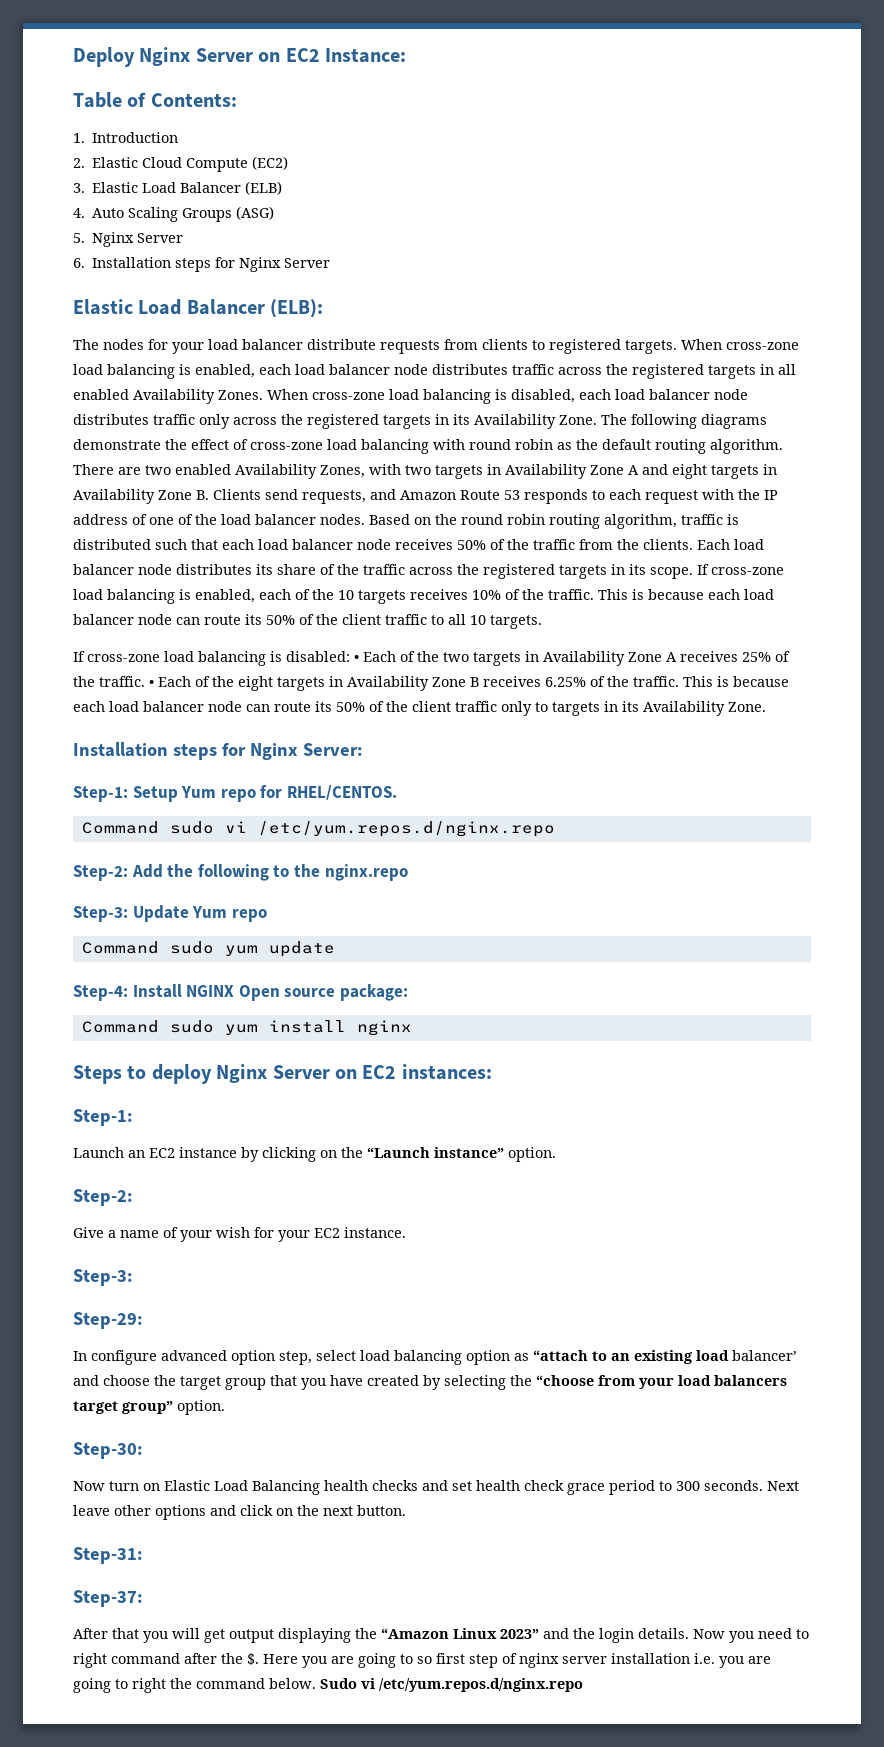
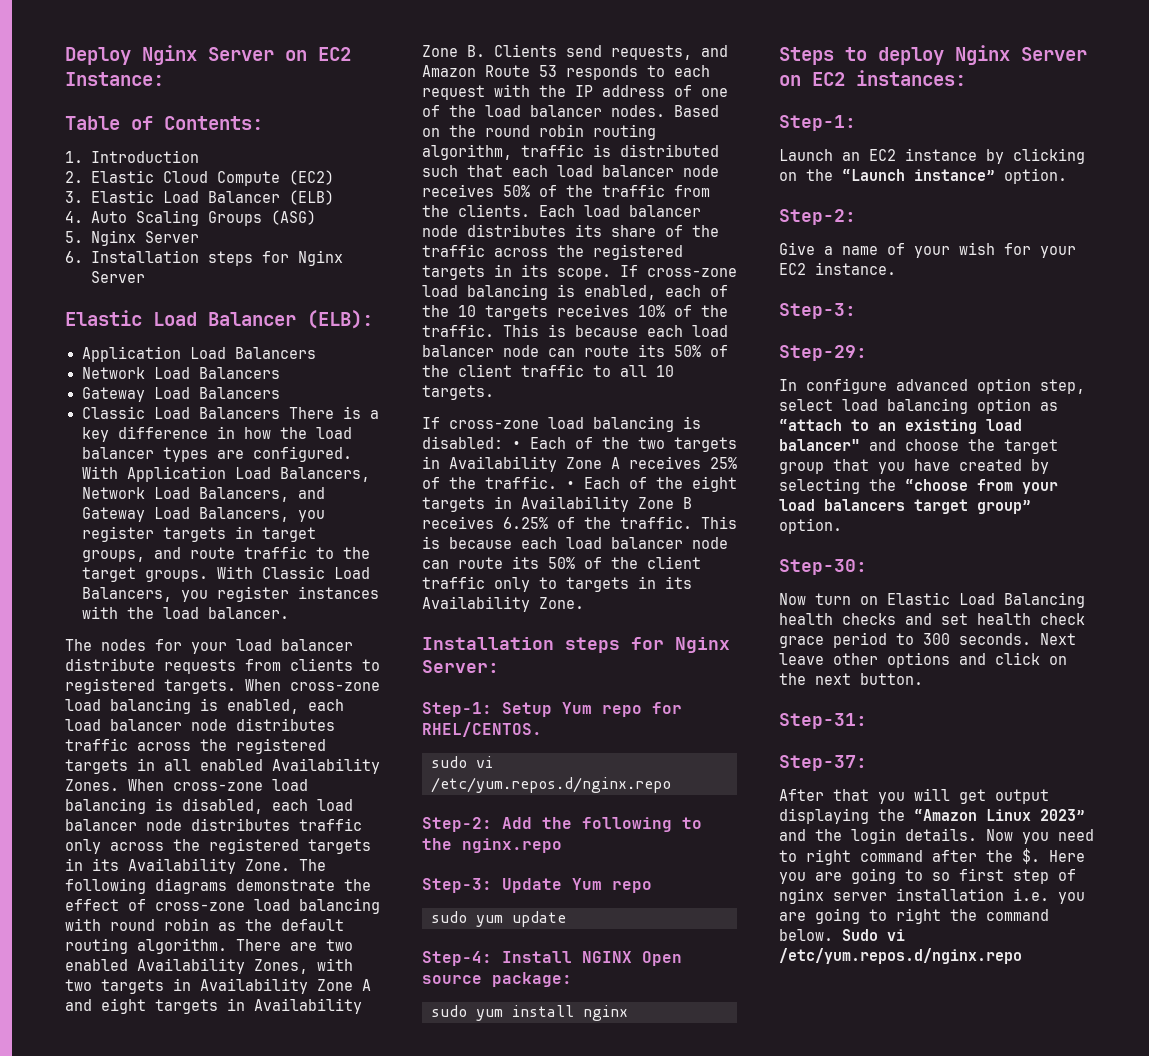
+ Application Load Balancers
+ Network Load Balancers
+ Gateway Load Balancers
+ Classic Load Balancers There is a key difference in how the load balancer types are configured. With Application Load Balancers, Network Load Balancers, and Gateway Load Balancers, you register targets in target groups, and route traffic to the target groups. With Classic Load Balancers, you register instances with the load balancer.
- Command sudo vi /etc/yum.repos.d/nginx.repo
+ sudo vi /etc/yum.repos.d/nginx.repo
- Command sudo yum update
+ sudo yum update
- Command sudo yum install nginx
+ sudo yum install nginx
- In configure advanced option step, select load balancing option as “attach to an existing load balancer’ and choose the target group that you have created by selecting the “choose from your load balancers target group” option.
+ In configure advanced option step, select load balancing option as “attach to an existing load balancer" and choose the target group that you have created by selecting the “choose from your load balancers target group” option.

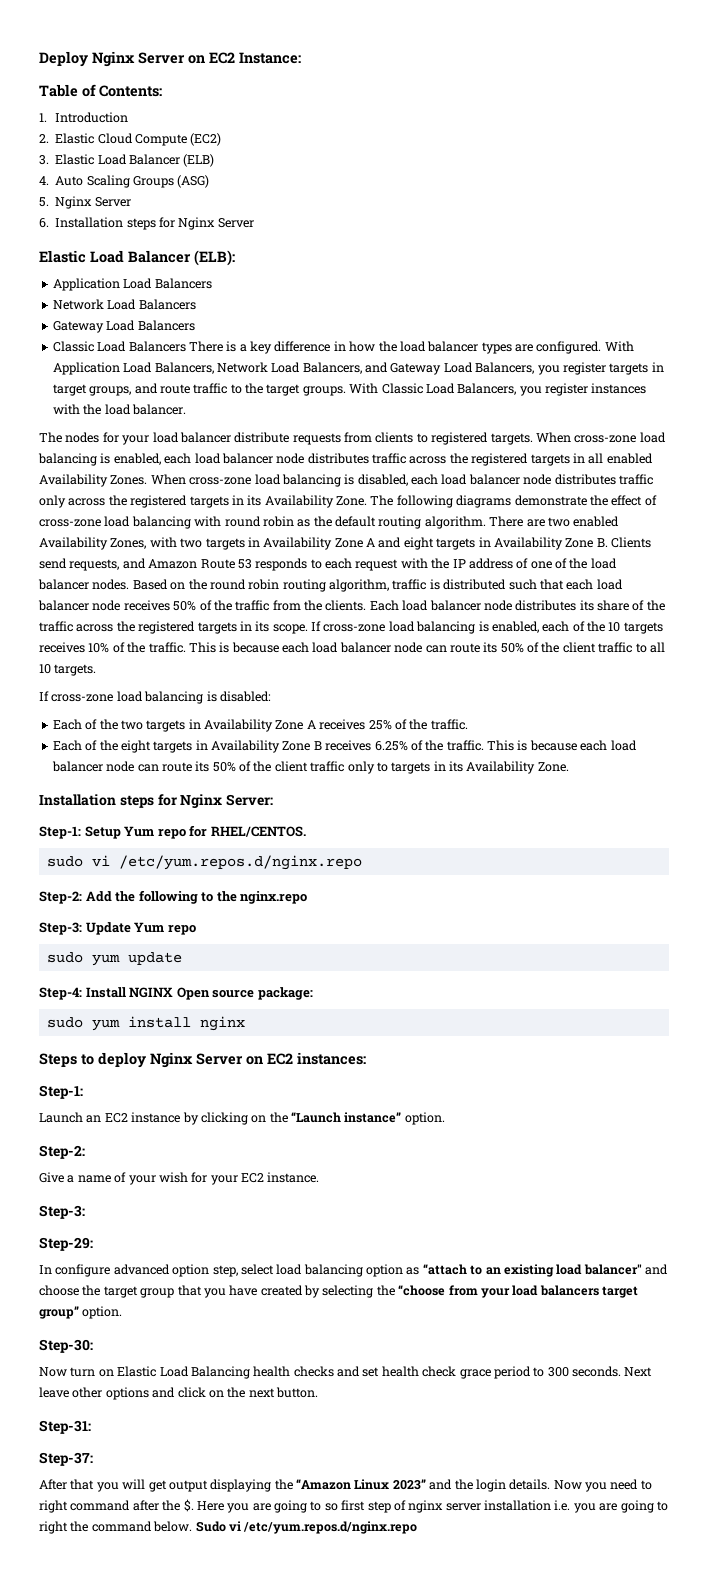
- If cross-zone load balancing is disabled: • Each of the two targets in Availability Zone A receives 25% of the traffic. • Each of the eight targets in Availability Zone B receives 6.25% of the traffic.
+ If cross-zone load balancing is disabled:
+ Each of the two targets in Availability Zone A receives 25% of the traffic.
+ Each of the eight targets in Availability Zone B receives 6.25% of the traffic.

